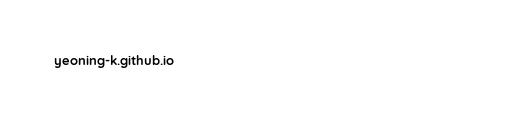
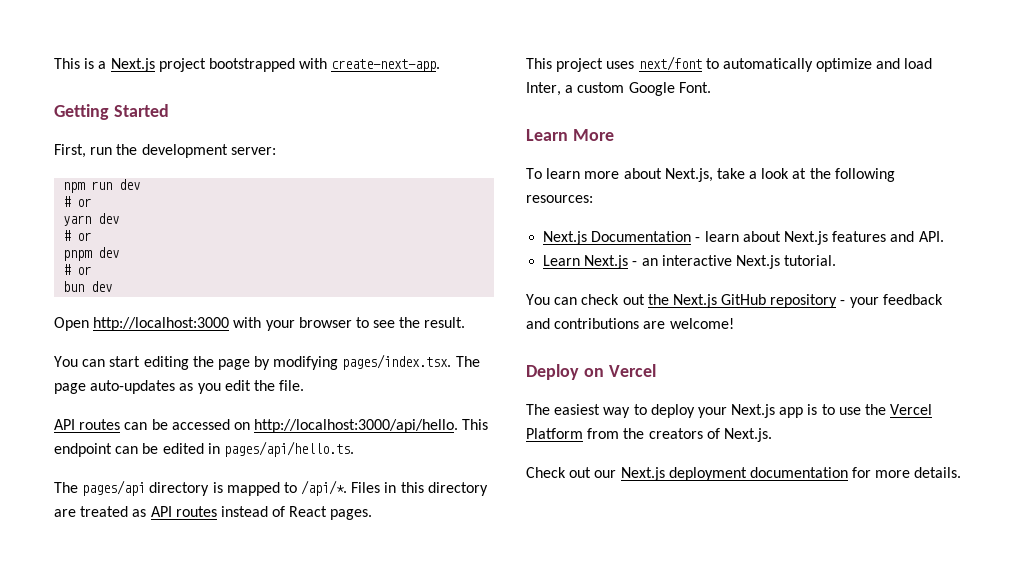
- yeoning-k.github.io
+ This is a Next.js project bootstrapped with create-next-app.
+ Getting Started
+ First, run the development server:
+ npm run dev
+ # or
+ yarn dev
+ # or
+ pnpm dev
+ # or
+ bun dev
+ Open http://localhost:3000 with your browser to see the result.
+ You can start editing the page by modifying pages/index.tsx. The page auto-updates as you edit the file.
+ API routes can be accessed on http://localhost:3000/api/hello. This endpoint can be edited in pages/api/hello.ts.
+ The pages/api directory is mapped to /api/*. Files in this directory are treated as API routes instead of React pages.
+ This project uses next/font to automatically optimize and load Inter, a custom Google Font.
+ Learn More
+ To learn more about Next.js, take a look at the following resources:
+ Next.js Documentation - learn about Next.js features and API.
+ Learn Next.js - an interactive Next.js tutorial.
+ You can check out the Next.js GitHub repository - your feedback and contributions are welcome!
+ Deploy on Vercel
+ The easiest way to deploy your Next.js app is to use the Vercel Platform from the creators of Next.js.
+ Check out our Next.js deployment documentation for more details.

